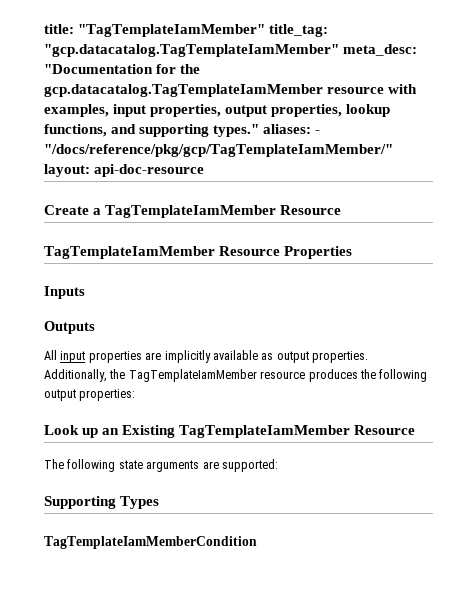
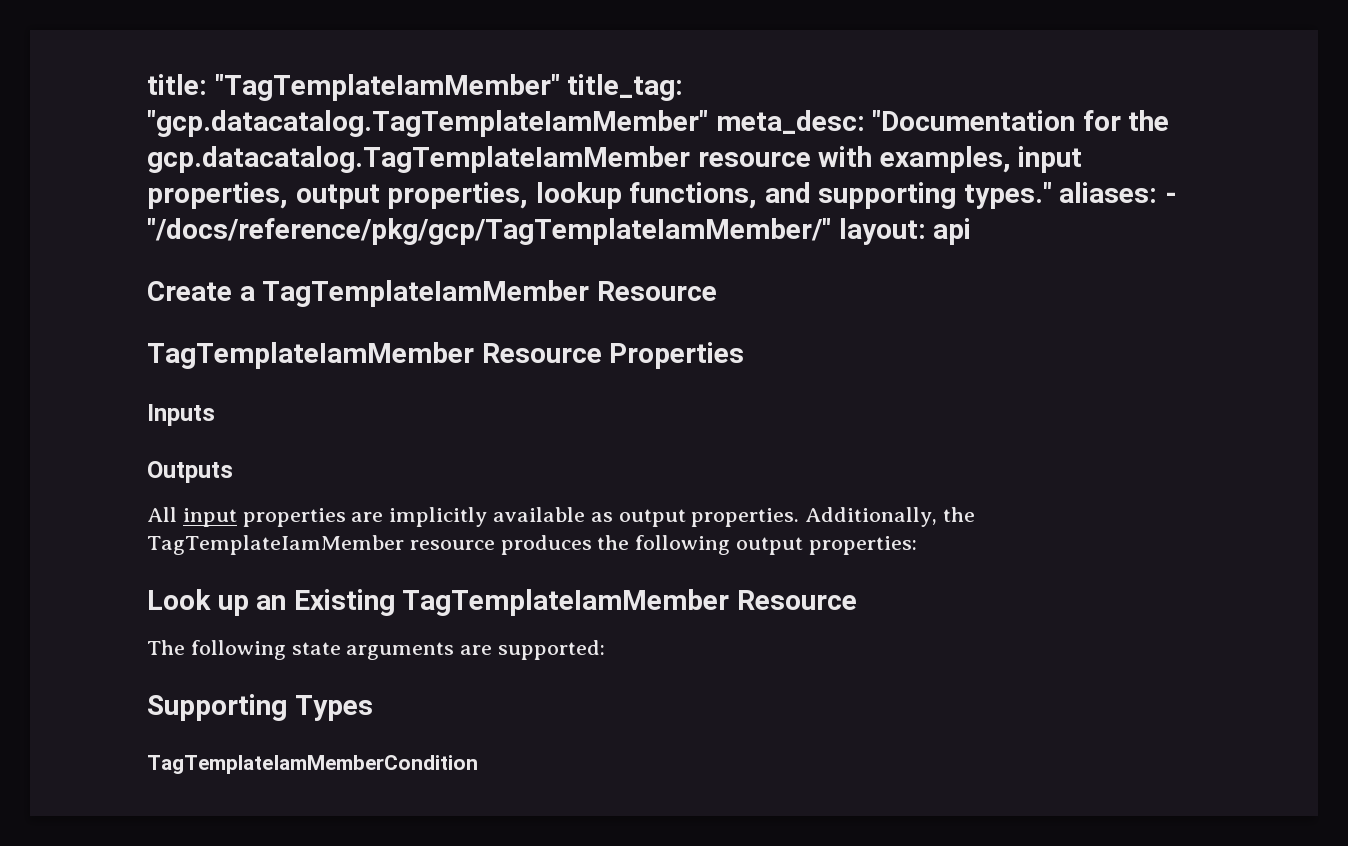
- title: "TagTemplateIamMember" title_tag: "gcp.datacatalog.TagTemplateIamMember" meta_desc: "Documentation for the gcp.datacatalog.TagTemplateIamMember resource with examples, input properties, output properties, lookup functions, and supporting types." aliases: - "/docs/reference/pkg/gcp/TagTemplateIamMember/" layout: api-doc-resource
+ title: "TagTemplateIamMember" title_tag: "gcp.datacatalog.TagTemplateIamMember" meta_desc: "Documentation for the gcp.datacatalog.TagTemplateIamMember resource with examples, input properties, output properties, lookup functions, and supporting types." aliases: - "/docs/reference/pkg/gcp/TagTemplateIamMember/" layout: api

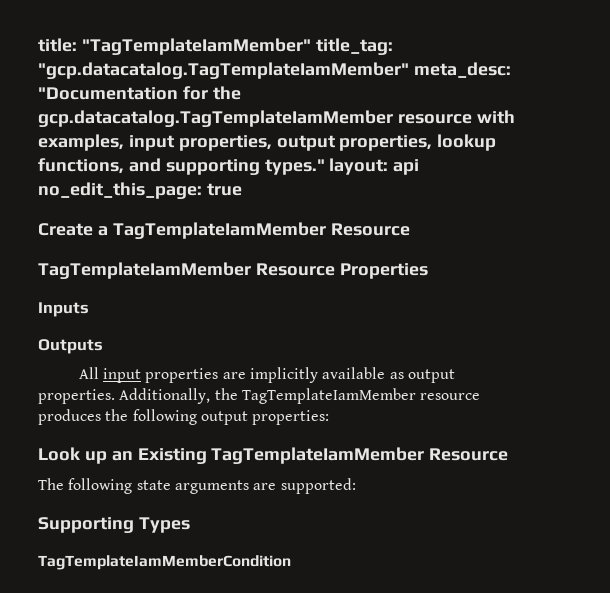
- title: "TagTemplateIamMember" title_tag: "gcp.datacatalog.TagTemplateIamMember" meta_desc: "Documentation for the gcp.datacatalog.TagTemplateIamMember resource with examples, input properties, output properties, lookup functions, and supporting types." aliases: - "/docs/reference/pkg/gcp/TagTemplateIamMember/" layout: api
+ title: "TagTemplateIamMember" title_tag: "gcp.datacatalog.TagTemplateIamMember" meta_desc: "Documentation for the gcp.datacatalog.TagTemplateIamMember resource with examples, input properties, output properties, lookup functions, and supporting types." layout: api no_edit_this_page: true

